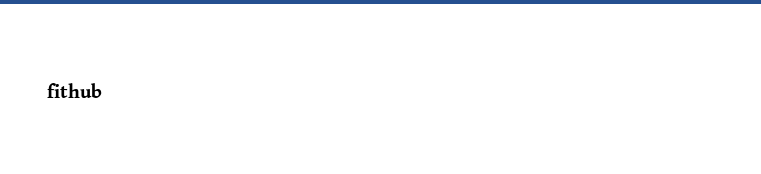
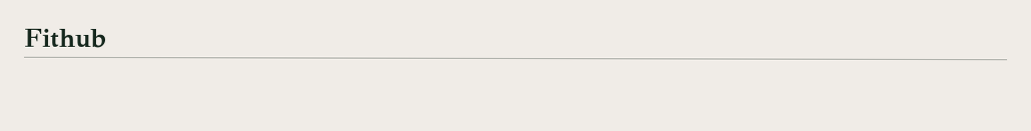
- fithub
+ Fithub

